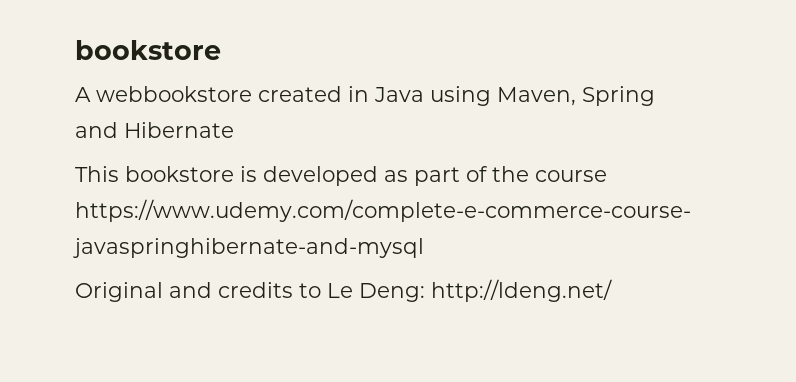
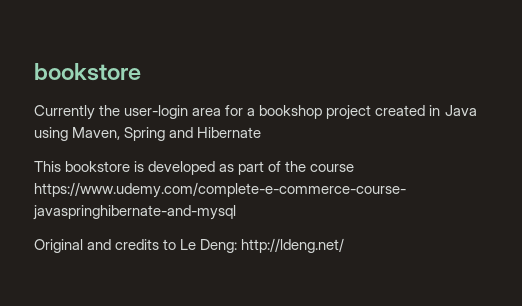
- A webbookstore created in Java using Maven, Spring and Hibernate
+ Currently the user-login area for a bookshop project created in Java using Maven, Spring and Hibernate

